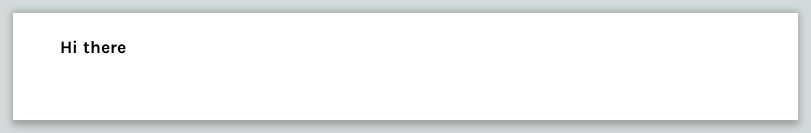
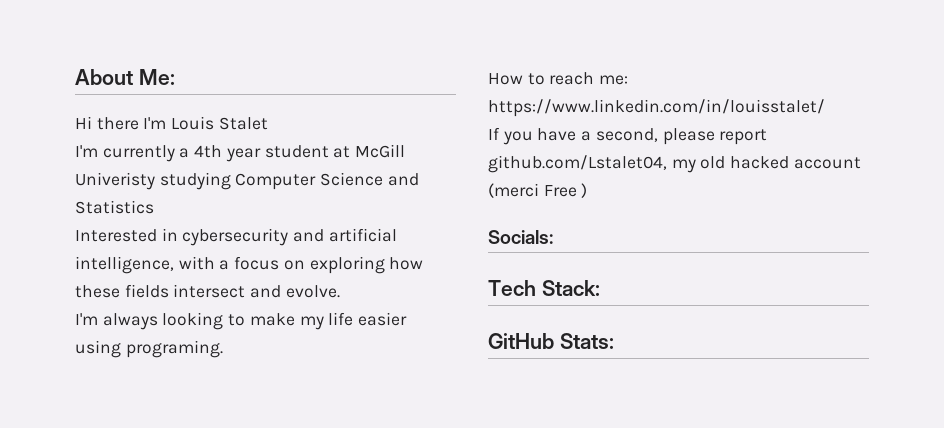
- Hi there
+ About Me:
+ Hi there I'm Louis Stalet
+ I'm currently a 4th year student at McGill Univeristy studying Computer Science and Statistics
+ Interested in cybersecurity and artificial intelligence, with a focus on exploring how these fields intersect and evolve.
+ I'm always looking to make my life easier using programing.
+ How to reach me: https://www.linkedin.com/in/louisstalet/
+ If you have a second, please report github.com/Lstalet04, my old hacked account (merci Free )
+ Socials:
+ Tech Stack:
+ GitHub Stats:

